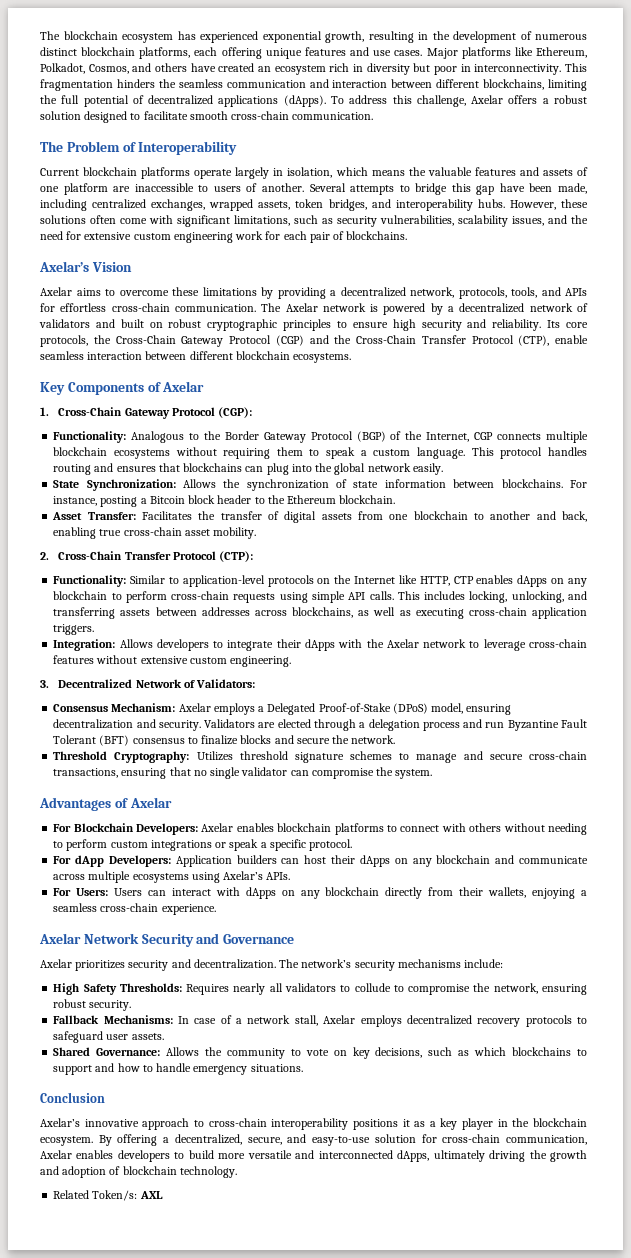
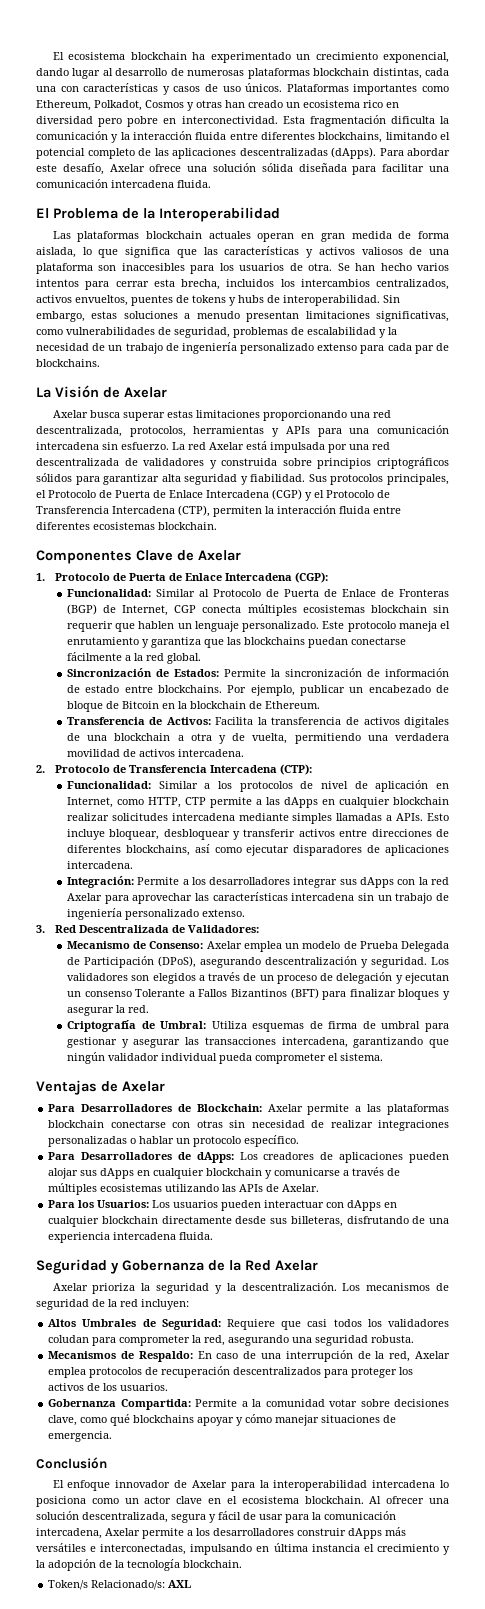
- The blockchain ecosystem has experienced exponential growth, resulting in the development of numerous distinct blockchain platforms, each offering unique features and use cases. Major platforms like Ethereum, Polkadot, Cosmos, and others have created an ecosystem rich in diversity but poor in interconnectivity. This fragmentation hinders the seamless communication and interaction between different blockchains, limiting the full potential of decentralized applications (dApps). To address this challenge, Axelar offers a robust solution designed to facilitate smooth cross-chain communication.
- The Problem of Interoperability
- Current blockchain platforms operate largely in isolation, which means the valuable features and assets of one platform are inaccessible to users of another. Several attempts to bridge this gap have been made, including centralized exchanges, wrapped assets, token bridges, and interoperability hubs. However, these solutions often come with significant limitations, such as security vulnerabilities, scalability issues, and the need for extensive custom engineering work for each pair of blockchains.
- Axelar’s Vision
- Axelar aims to overcome these limitations by providing a decentralized network, protocols, tools, and APIs for effortless cross-chain communication. The Axelar network is powered by a decentralized network of validators and built on robust cryptographic principles to ensure high security and reliability. Its core protocols, the Cross-Chain Gateway Protocol (CGP) and the Cross-Chain Transfer Protocol (CTP), enable seamless interaction between different blockchain ecosystems.
- Key Components of Axelar
- 1. Cross-Chain Gateway Protocol (CGP):
- Functionality: Analogous to the Border Gateway Protocol (BGP) of the Internet, CGP connects multiple blockchain ecosystems without requiring them to speak a custom language. This protocol handles routing and ensures that blockchains can plug into the global network easily.
- State Synchronization: Allows the synchronization of state information between blockchains. For instance, posting a Bitcoin block header to the Ethereum blockchain.
- Asset Transfer: Facilitates the transfer of digital assets from one blockchain to another and back, enabling true cross-chain asset mobility.
- 2. Cross-Chain Transfer Protocol (CTP):
- Functionality: Similar to application-level protocols on the Internet like HTTP, CTP enables dApps on any blockchain to perform cross-chain requests using simple API calls. This includes locking, unlocking, and transferring assets between addresses across blockchains, as well as executing cross-chain application triggers.
- Integration: Allows developers to integrate their dApps with the Axelar network to leverage cross-chain features without extensive custom engineering.
- 3. Decentralized Network of Validators:
- Consensus Mechanism: Axelar employs a Delegated Proof-of-Stake (DPoS) model, ensuring decentralization and security. Validators are elected through a delegation process and run Byzantine Fault Tolerant (BFT) consensus to finalize blocks and secure the network.
- Threshold Cryptography: Utilizes threshold signature schemes to manage and secure cross-chain transactions, ensuring that no single validator can compromise the system.
- Advantages of Axelar
- For Blockchain Developers: Axelar enables blockchain platforms to connect with others without needing to perform custom integrations or speak a specific protocol.
- For dApp Developers: Application builders can host their dApps on any blockchain and communicate across multiple ecosystems using Axelar’s APIs.
- For Users: Users can interact with dApps on any blockchain directly from their wallets, enjoying a seamless cross-chain experience.
- Axelar Network Security and Governance
- Axelar prioritizes security and decentralization. The network’s security mechanisms include:
- High Safety Thresholds: Requires nearly all validators to collude to compromise the network, ensuring robust security.
- Fallback Mechanisms: In case of a network stall, Axelar employs decentralized recovery protocols to safeguard user assets.
- Shared Governance: Allows the community to vote on key decisions, such as which blockchains to support and how to handle emergency situations.
- Conclusion
- Axelar’s innovative approach to cross-chain interoperability positions it as a key player in the blockchain ecosystem. By offering a decentralized, secure, and easy-to-use solution for cross-chain communication, Axelar enables developers to build more versatile and interconnected dApps, ultimately driving the growth and adoption of blockchain technology.
- Related Token/s: AXL
+ El ecosistema blockchain ha experimentado un crecimiento exponencial, dando lugar al desarrollo de numerosas plataformas blockchain distintas, cada una con características y casos de uso únicos. Plataformas importantes como Ethereum, Polkadot, Cosmos y otras han creado un ecosistema rico en diversidad pero pobre en interconectividad. Esta fragmentación dificulta la comunicación y la interacción fluida entre diferentes blockchains, limitando el potencial completo de las aplicaciones descentralizadas (dApps). Para abordar este desafío, Axelar ofrece una solución sólida diseñada para facilitar una comunicación intercadena fluida.
+ El Problema de la Interoperabilidad
+ Las plataformas blockchain actuales operan en gran medida de forma aislada, lo que significa que las características y activos valiosos de una plataforma son inaccesibles para los usuarios de otra. Se han hecho varios intentos para cerrar esta brecha, incluidos los intercambios centralizados, activos envueltos, puentes de tokens y hubs de interoperabilidad. Sin embargo, estas soluciones a menudo presentan limitaciones significativas, como vulnerabilidades de seguridad, problemas de escalabilidad y la necesidad de un trabajo de ingeniería personalizado extenso para cada par de blockchains.
+ La Visión de Axelar
+ Axelar busca superar estas limitaciones proporcionando una red descentralizada, protocolos, herramientas y APIs para una comunicación intercadena sin esfuerzo. La red Axelar está impulsada por una red descentralizada de validadores y construida sobre principios criptográficos sólidos para garantizar alta seguridad y fiabilidad. Sus protocolos principales, el Protocolo de Puerta de Enlace Intercadena (CGP) y el Protocolo de Transferencia Intercadena (CTP), permiten la interacción fluida entre diferentes ecosistemas blockchain.
+ Componentes Clave de Axelar
+ 1. Protocolo de Puerta de Enlace Intercadena (CGP):
+ Funcionalidad: Similar al Protocolo de Puerta de Enlace de Fronteras (BGP) de Internet, CGP conecta múltiples ecosistemas blockchain sin requerir que hablen un lenguaje personalizado. Este protocolo maneja el enrutamiento y garantiza que las blockchains puedan conectarse fácilmente a la red global.
+ Sincronización de Estados: Permite la sincronización de información de estado entre blockchains. Por ejemplo, publicar un encabezado de bloque de Bitcoin en la blockchain de Ethereum.
+ Transferencia de Activos: Facilita la transferencia de activos digitales de una blockchain a otra y de vuelta, permitiendo una verdadera movilidad de activos intercadena.
+ 2. Protocolo de Transferencia Intercadena (CTP):
+ Funcionalidad: Similar a los protocolos de nivel de aplicación en Internet, como HTTP, CTP permite a las dApps en cualquier blockchain realizar solicitudes intercadena mediante simples llamadas a APIs. Esto incluye bloquear, desbloquear y transferir activos entre direcciones de diferentes blockchains, así como ejecutar disparadores de aplicaciones intercadena.
+ Integración: Permite a los desarrolladores integrar sus dApps con la red Axelar para aprovechar las características intercadena sin un trabajo de ingeniería personalizado extenso.
+ 3. Red Descentralizada de Validadores:
+ Mecanismo de Consenso: Axelar emplea un modelo de Prueba Delegada de Participación (DPoS), asegurando descentralización y seguridad. Los validadores son elegidos a través de un proceso de delegación y ejecutan un consenso Tolerante a Fallos Bizantinos (BFT) para finalizar bloques y asegurar la red.
+ Criptografía de Umbral: Utiliza esquemas de firma de umbral para gestionar y asegurar las transacciones intercadena, garantizando que ningún validador individual pueda comprometer el sistema.
+ Ventajas de Axelar
+ Para Desarrolladores de Blockchain: Axelar permite a las plataformas blockchain conectarse con otras sin necesidad de realizar integraciones personalizadas o hablar un protocolo específico.
+ Para Desarrolladores de dApps: Los creadores de aplicaciones pueden alojar sus dApps en cualquier blockchain y comunicarse a través de múltiples ecosistemas utilizando las APIs de Axelar.
+ Para los Usuarios: Los usuarios pueden interactuar con dApps en cualquier blockchain directamente desde sus billeteras, disfrutando de una experiencia intercadena fluida.
+ Seguridad y Gobernanza de la Red Axelar
+ Axelar prioriza la seguridad y la descentralización. Los mecanismos de seguridad de la red incluyen:
+ Altos Umbrales de Seguridad: Requiere que casi todos los validadores coludan para comprometer la red, asegurando una seguridad robusta.
+ Mecanismos de Respaldo: En caso de una interrupción de la red, Axelar emplea protocolos de recuperación descentralizados para proteger los activos de los usuarios.
+ Gobernanza Compartida: Permite a la comunidad votar sobre decisiones clave, como qué blockchains apoyar y cómo manejar situaciones de emergencia.
+ Conclusión
+ El enfoque innovador de Axelar para la interoperabilidad intercadena lo posiciona como un actor clave en el ecosistema blockchain. Al ofrecer una solución descentralizada, segura y fácil de usar para la comunicación intercadena, Axelar permite a los desarrolladores construir dApps más versátiles e interconectadas, impulsando en última instancia el crecimiento y la adopción de la tecnología blockchain.
+ Token/s Relacionado/s: AXL

